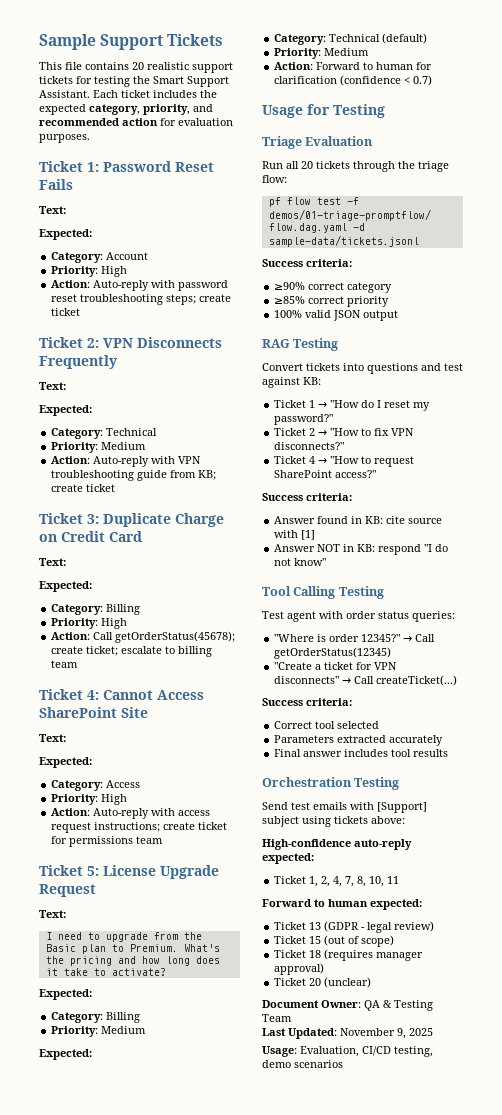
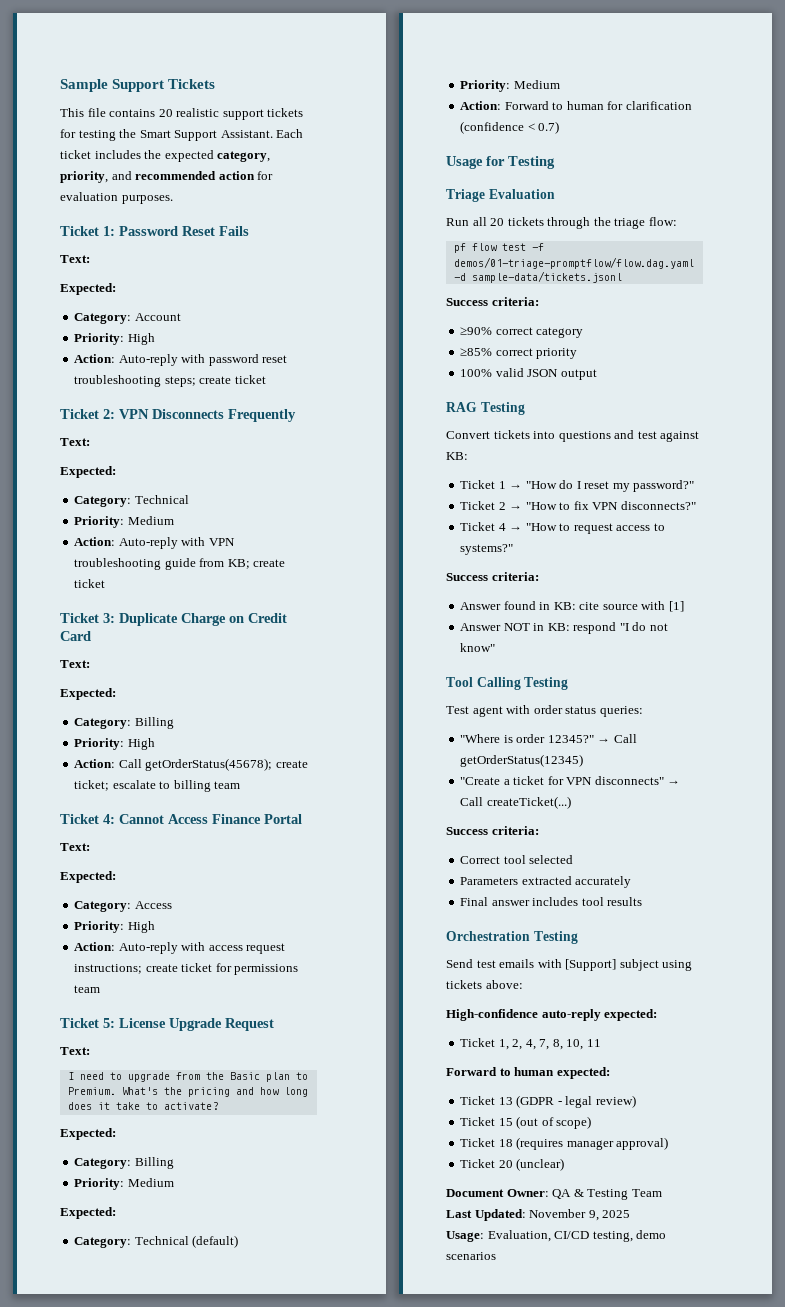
- Ticket 4: Cannot Access SharePoint Site
+ Ticket 4: Cannot Access Finance Portal
- Ticket 4 → "How to request SharePoint access?"
+ Ticket 4 → "How to request access to systems?"

